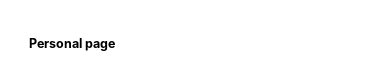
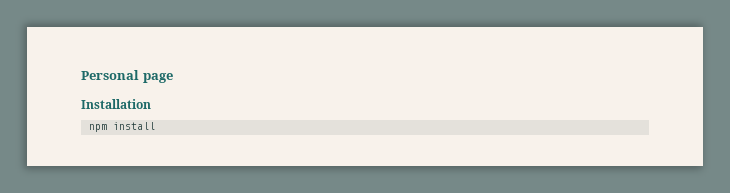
+ Installation
+ npm install

